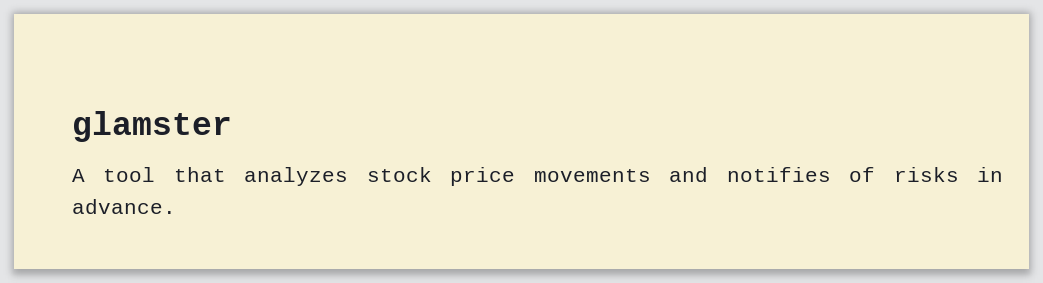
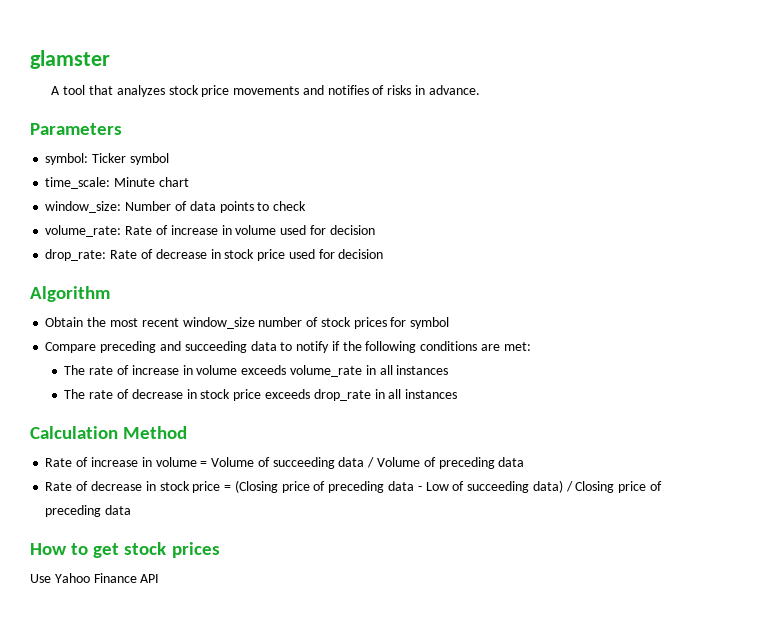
+ Parameters
+ symbol: Ticker symbol
+ time_scale: Minute chart
+ window_size: Number of data points to check
+ volume_rate: Rate of increase in volume used for decision
+ drop_rate: Rate of decrease in stock price used for decision
+ Algorithm
+ Obtain the most recent window_size number of stock prices for symbol
+ Compare preceding and succeeding data to notify if the following conditions are met:
+ The rate of increase in volume exceeds volume_rate in all instances
+ The rate of decrease in stock price exceeds drop_rate in all instances
+ Calculation Method
+ Rate of increase in volume = Volume of succeeding data / Volume of preceding data
+ Rate of decrease in stock price = (Closing price of preceding data - Low of succeeding data) / Closing price of preceding data
+ How to get stock prices
+ Use Yahoo Finance API

